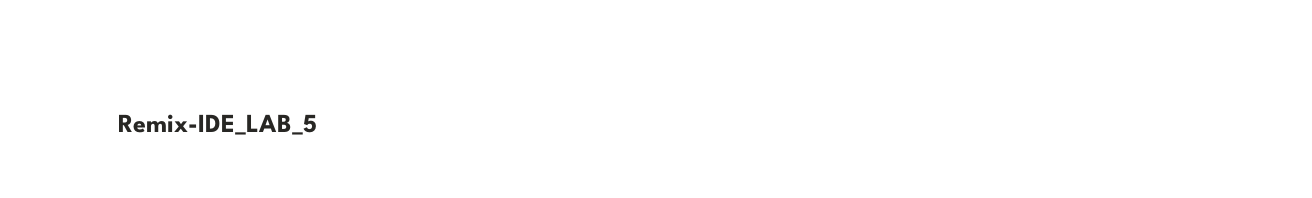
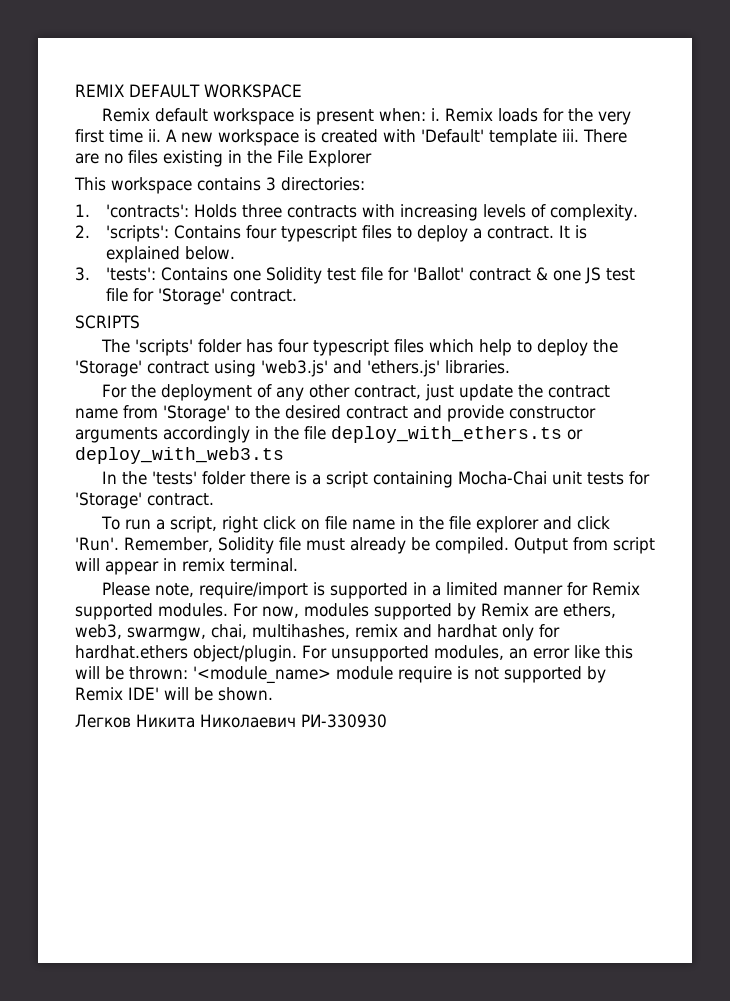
- Remix-IDE_LAB_5
+ REMIX DEFAULT WORKSPACE
+ Remix default workspace is present when: i. Remix loads for the very first time ii. A new workspace is created with 'Default' template iii. There are no files existing in the File Explorer
+ This workspace contains 3 directories:
+ 1. 'contracts': Holds three contracts with increasing levels of complexity.
+ 2. 'scripts': Contains four typescript files to deploy a contract. It is explained below.
+ 3. 'tests': Contains one Solidity test file for 'Ballot' contract & one JS test file for 'Storage' contract.
+ SCRIPTS
+ The 'scripts' folder has four typescript files which help to deploy the 'Storage' contract using 'web3.js' and 'ethers.js' libraries.
+ For the deployment of any other contract, just update the contract name from 'Storage' to the desired contract and provide constructor arguments accordingly in the file deploy_with_ethers.ts or deploy_with_web3.ts
+ In the 'tests' folder there is a script containing Mocha-Chai unit tests for 'Storage' contract.
+ To run a script, right click on file name in the file explorer and click 'Run'. Remember, Solidity file must already be compiled. Output from script will appear in remix terminal.
+ Please note, require/import is supported in a limited manner for Remix supported modules. For now, modules supported by Remix are ethers, web3, swarmgw, chai, multihashes, remix and hardhat only for hardhat.ethers object/plugin. For unsupported modules, an error like this will be thrown: '<module_name> module require is not supported by Remix IDE' will be shown.
+ Легков Никита Николаевич РИ-330930

